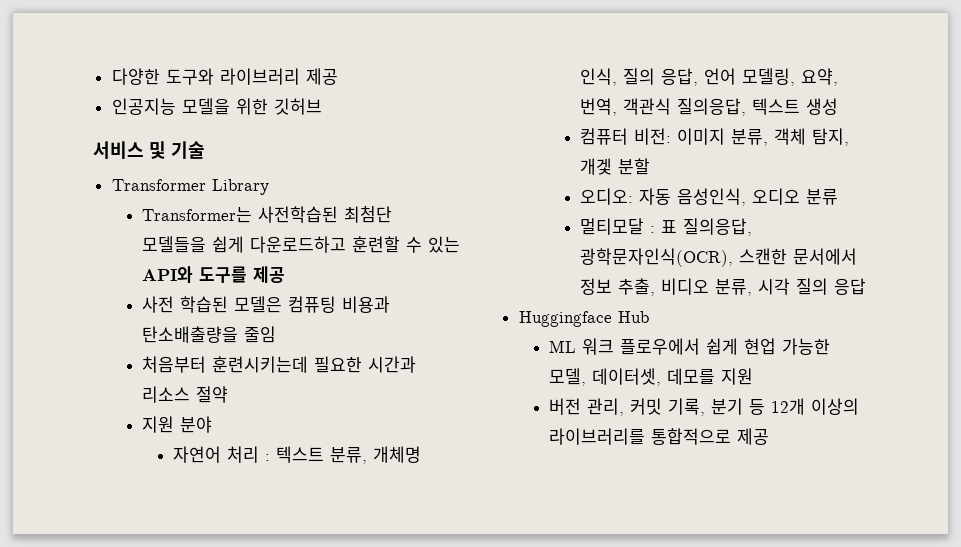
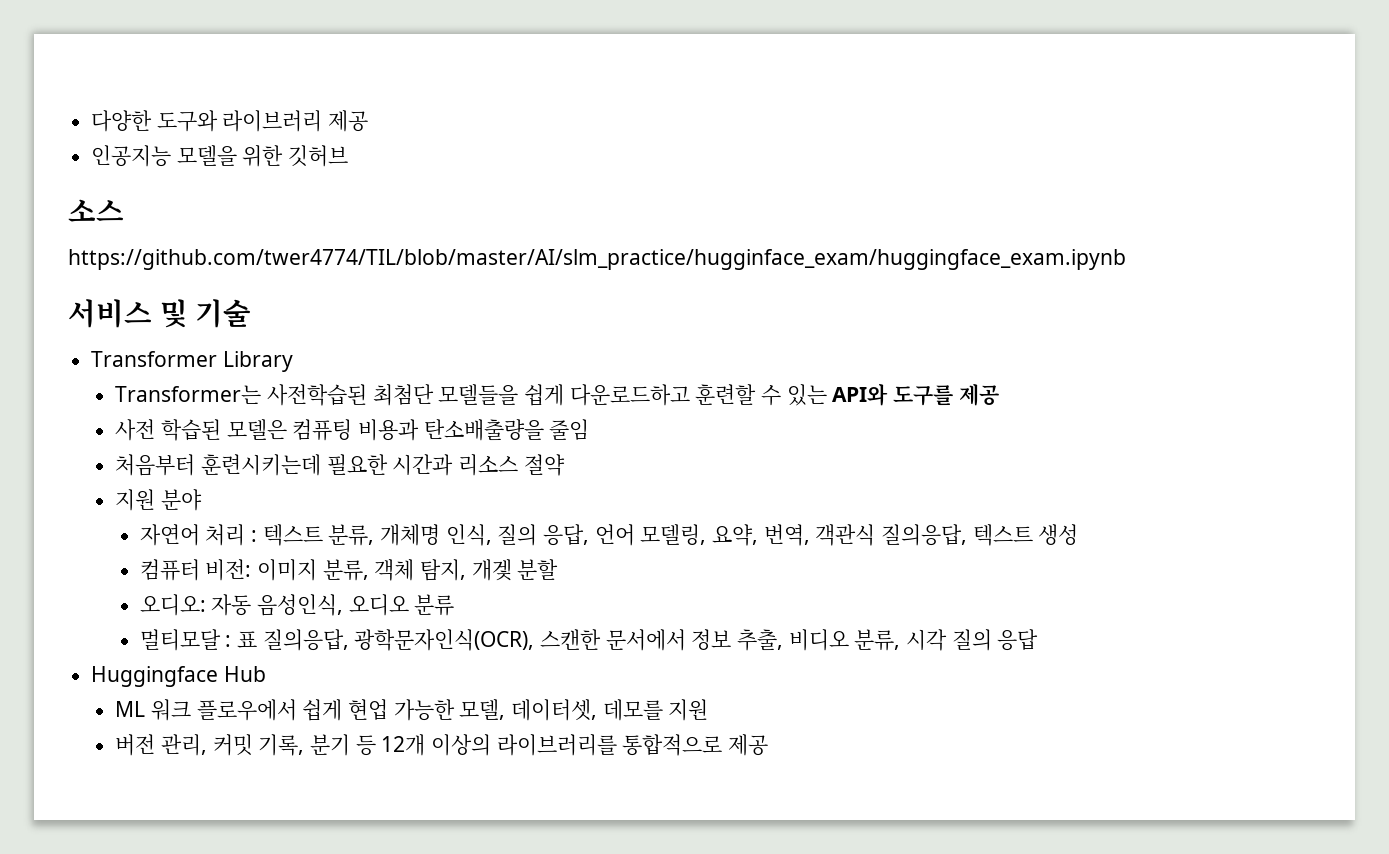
+ 소스
+ https://github.com/twer4774/TIL/blob/master/AI/slm_practice/hugginface_exam/huggingface_exam.ipynb

